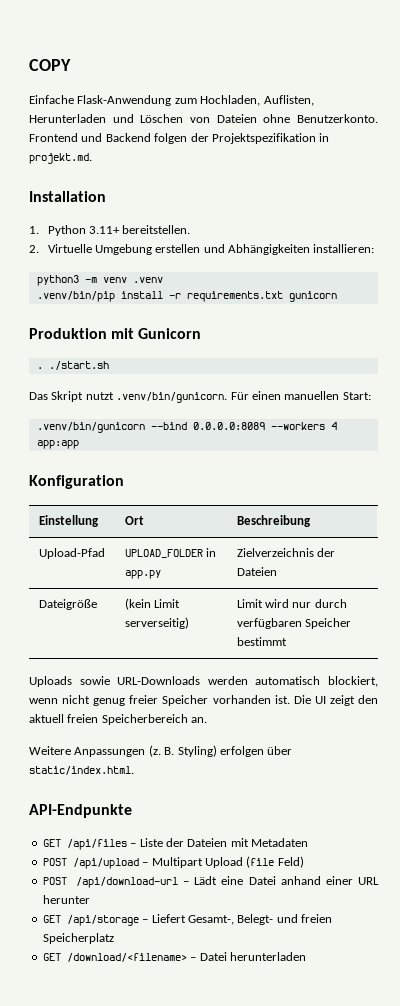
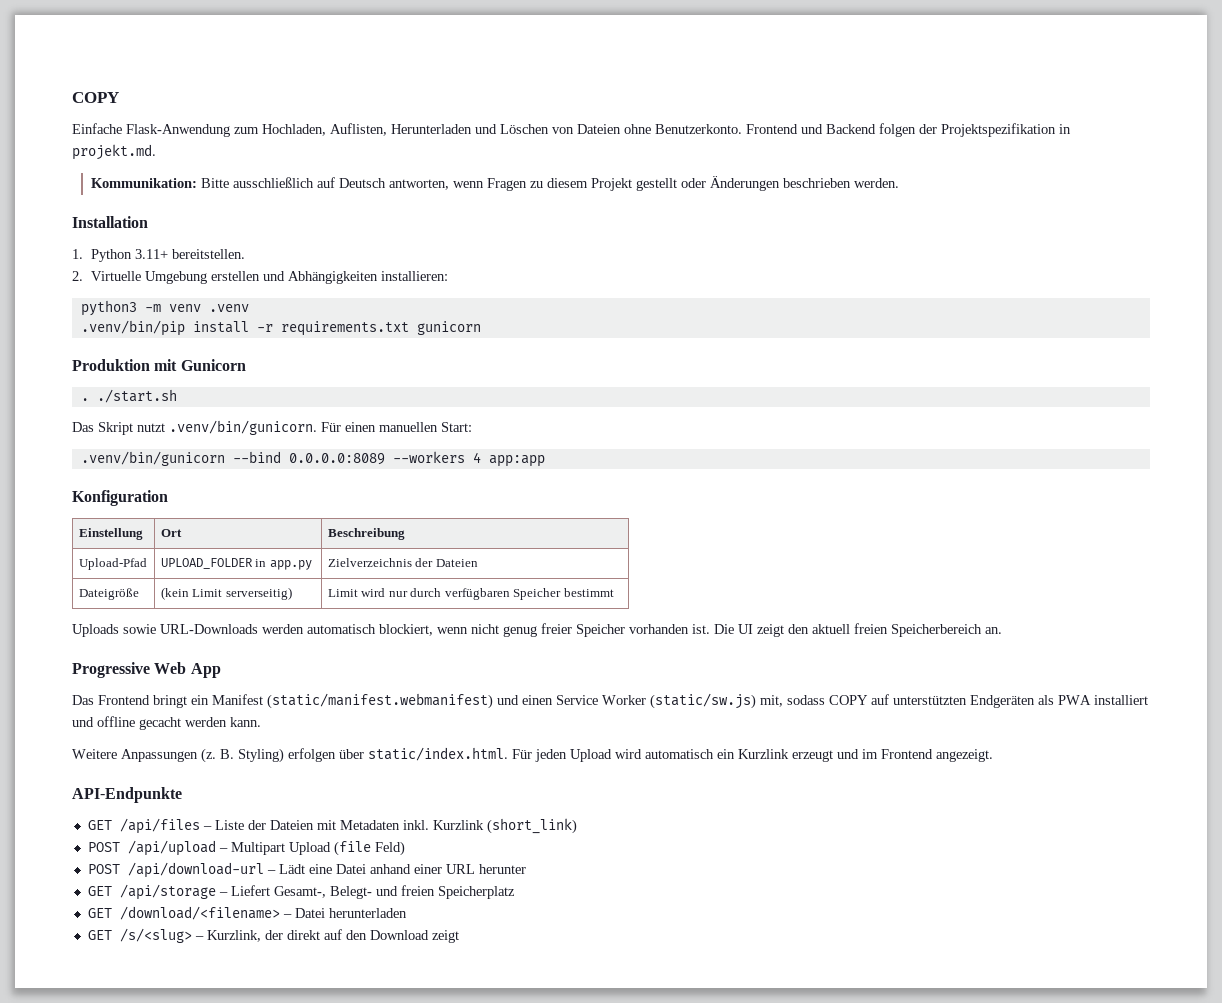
+ Kommunikation: Bitte ausschließlich auf Deutsch antworten, wenn Fragen zu diesem Projekt gestellt oder Änderungen beschrieben werden.
+ Progressive Web App
+ Das Frontend bringt ein Manifest (static/manifest.webmanifest) und einen Service Worker (static/sw.js) mit, sodass COPY auf unterstützten Endgeräten als PWA installiert und offline gecacht werden kann.
- B. Styling) erfolgen über static/index.html.
+ B. Styling) erfolgen über static/index.html. Für jeden Upload wird automatisch ein Kurzlink erzeugt und im Frontend angezeigt.
- GET /api/files – Liste der Dateien mit Metadaten
+ GET /api/files – Liste der Dateien mit Metadaten inkl. Kurzlink (short_link)
+ GET /s/<slug> – Kurzlink, der direkt auf den Download zeigt

